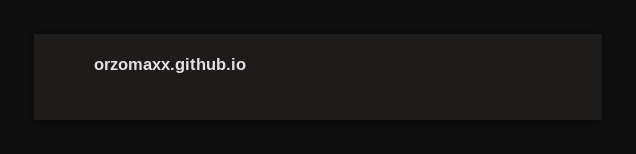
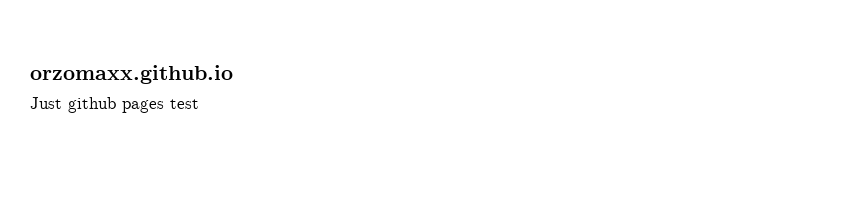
+ Just github pages test

